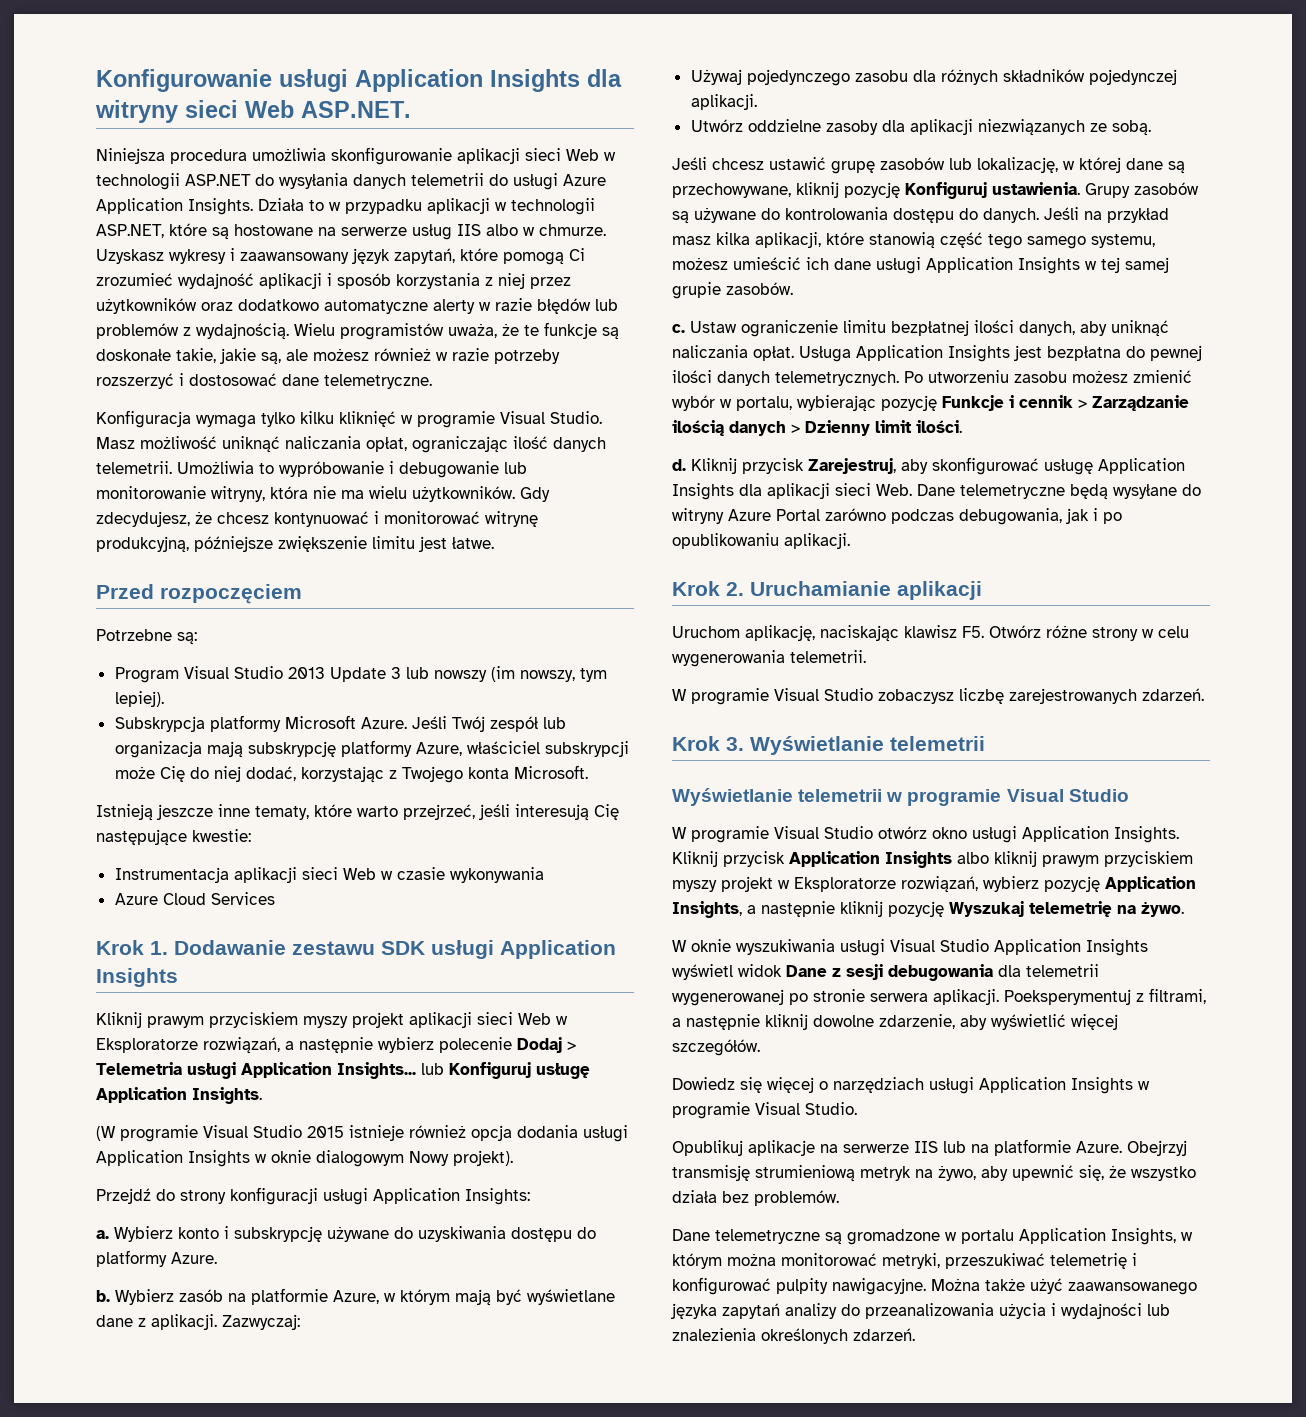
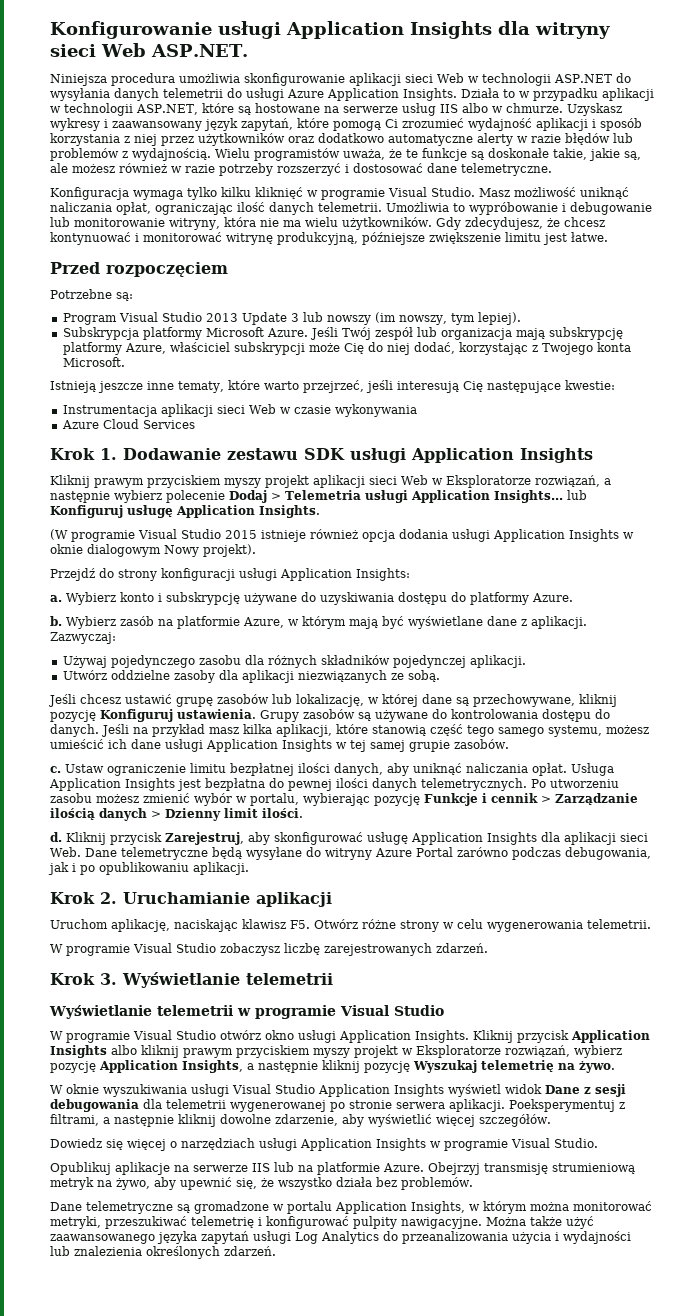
- Można także użyć zaawansowanego języka zapytań analizy do przeanalizowania użycia i wydajności lub znalezienia określonych zdarzeń.
+ Można także użyć zaawansowanego języka zapytań usługi Log Analytics do przeanalizowania użycia i wydajności lub znalezienia określonych zdarzeń.

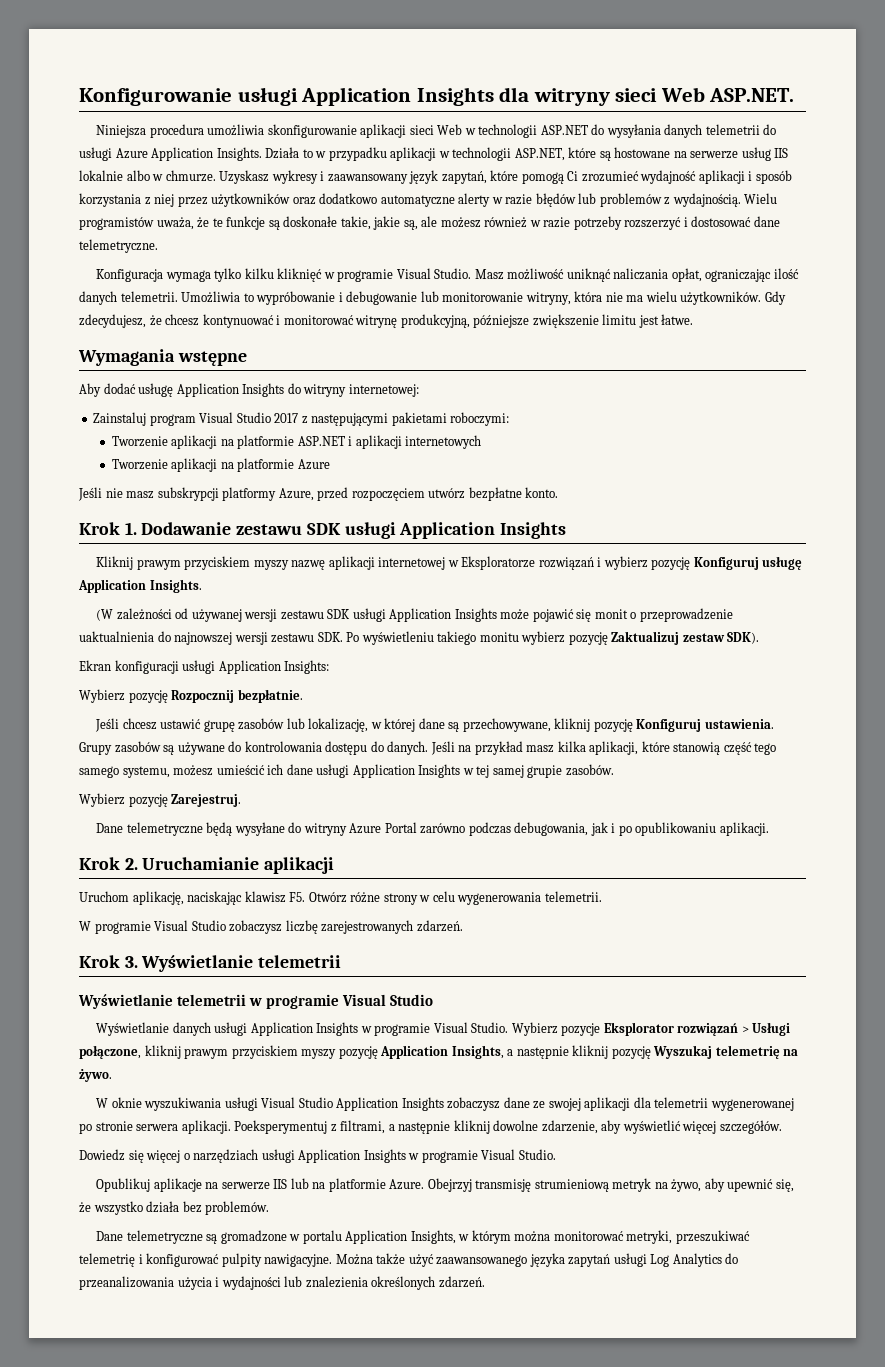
- Działa to w przypadku aplikacji w technologii ASP.NET, które są hostowane na serwerze usług IIS albo w chmurze.
+ Działa to w przypadku aplikacji w technologii ASP.NET, które są hostowane na serwerze usług IIS lokalnie albo w chmurze.
- Przed rozpoczęciem
- Potrzebne są:
- Program Visual Studio 2013 Update 3 lub nowszy (im nowszy, tym lepiej).
- Subskrypcja platformy Microsoft Azure. Jeśli Twój zespół lub organizacja mają subskrypcję platformy Azure, właściciel subskrypcji może Cię do niej dodać, korzystając z Twojego konta Microsoft.
- Istnieją jeszcze inne tematy, które warto przejrzeć, jeśli interesują Cię następujące kwestie:
- Instrumentacja aplikacji sieci Web w czasie wykonywania
- Azure Cloud Services
+ Wymagania wstępne
+ Aby dodać usługę Application Insights do witryny internetowej:
+ Zainstaluj program Visual Studio 2017 z następującymi pakietami roboczymi:
+ Tworzenie aplikacji na platformie ASP.NET i aplikacji internetowych
+ Tworzenie aplikacji na platformie Azure
+ Jeśli nie masz subskrypcji platformy Azure, przed rozpoczęciem utwórz bezpłatne konto.
- Kliknij prawym przyciskiem myszy projekt aplikacji sieci Web w Eksploratorze rozwiązań, a następnie wybierz polecenie Dodaj > Telemetria usługi Application Insights... lub Konfiguruj usługę Application Insights.
+ Kliknij prawym przyciskiem myszy nazwę aplikacji internetowej w Eksploratorze rozwiązań i wybierz pozycję Konfiguruj usługę Application Insights.
- (W programie Visual Studio 2015 istnieje również opcja dodania usługi Application Insights w oknie dialogowym Nowy projekt).
- Przejdź do strony konfiguracji usługi Application Insights:
- a. Wybierz konto i subskrypcję używane do uzyskiwania dostępu do platformy Azure.
- b. Wybierz zasób na platformie Azure, w którym mają być wyświetlane dane z aplikacji. Zazwyczaj:
- Używaj pojedynczego zasobu dla różnych składników pojedynczej aplikacji.
- Utwórz oddzielne zasoby dla aplikacji niezwiązanych ze sobą.
+ (W zależności od używanej wersji zestawu SDK usługi Application Insights może pojawić się monit o przeprowadzenie uaktualnienia do najnowszej wersji zestawu SDK. Po wyświetleniu takiego monitu wybierz pozycję Zaktualizuj zestaw SDK).
+ Ekran konfiguracji usługi Application Insights:
+ Wybierz pozycję Rozpocznij bezpłatnie.
- c. Ustaw ograniczenie limitu bezpłatnej ilości danych, aby uniknąć naliczania opłat. Usługa Application Insights jest bezpłatna do pewnej ilości danych telemetrycznych. Po utworzeniu zasobu możesz zmienić wybór w portalu, wybierając pozycję Funkcje i cennik > Zarządzanie ilością danych > Dzienny limit ilości.
- d. Kliknij przycisk Zarejestruj, aby skonfigurować usługę Application Insights dla aplikacji sieci Web. Dane telemetryczne będą wysyłane do witryny Azure Portal zarówno podczas debugowania, jak i po opublikowaniu aplikacji.
+ Wybierz pozycję Zarejestruj.
+ Dane telemetryczne będą wysyłane do witryny Azure Portal zarówno podczas debugowania, jak i po opublikowaniu aplikacji.
- W programie Visual Studio otwórz okno usługi Application Insights. Kliknij przycisk Application Insights albo kliknij prawym przyciskiem myszy projekt w Eksploratorze rozwiązań, wybierz pozycję Application Insights, a następnie kliknij pozycję Wyszukaj telemetrię na żywo.
+ Wyświetlanie danych usługi Application Insights w programie Visual Studio. Wybierz pozycje Eksplorator rozwiązań > Usługi połączone, kliknij prawym przyciskiem myszy pozycję Application Insights, a następnie kliknij pozycję Wyszukaj telemetrię na żywo.
- W oknie wyszukiwania usługi Visual Studio Application Insights wyświetl widok Dane z sesji debugowania dla telemetrii wygenerowanej po stronie serwera aplikacji.
+ W oknie wyszukiwania usługi Visual Studio Application Insights zobaczysz dane ze swojej aplikacji dla telemetrii wygenerowanej po stronie serwera aplikacji.

